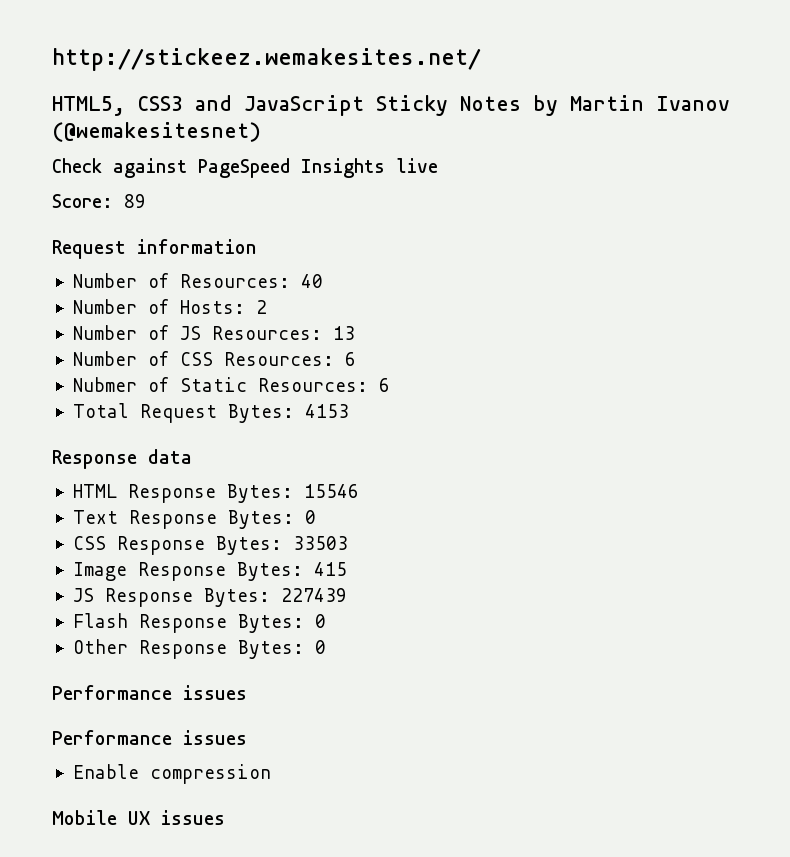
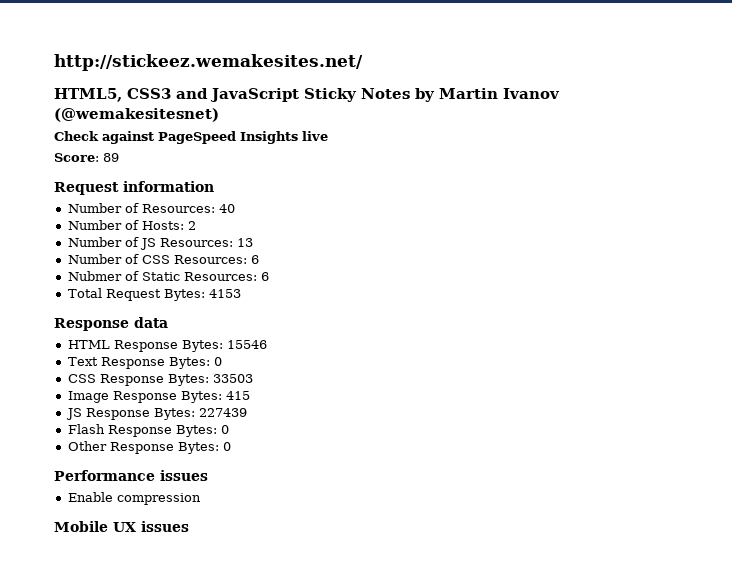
  Other Response Bytes: 0
- Performance issues

